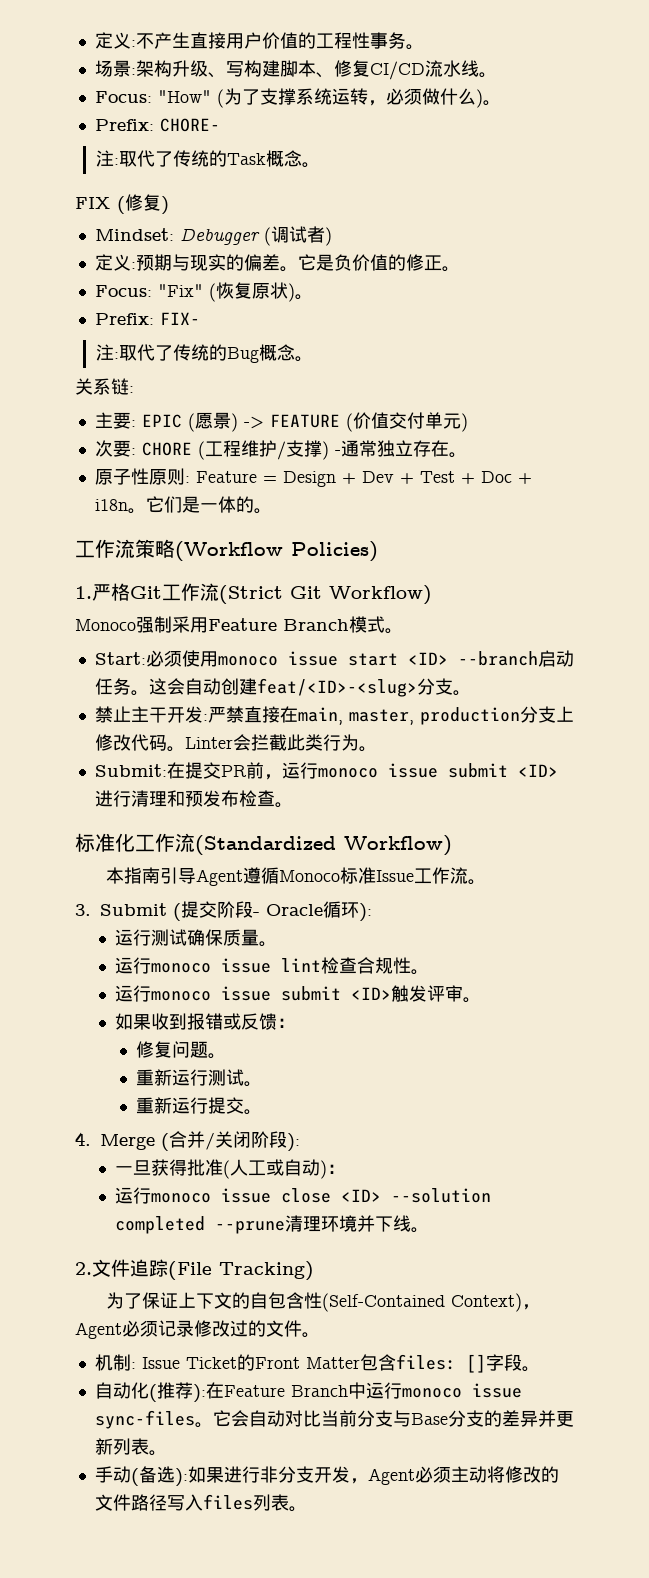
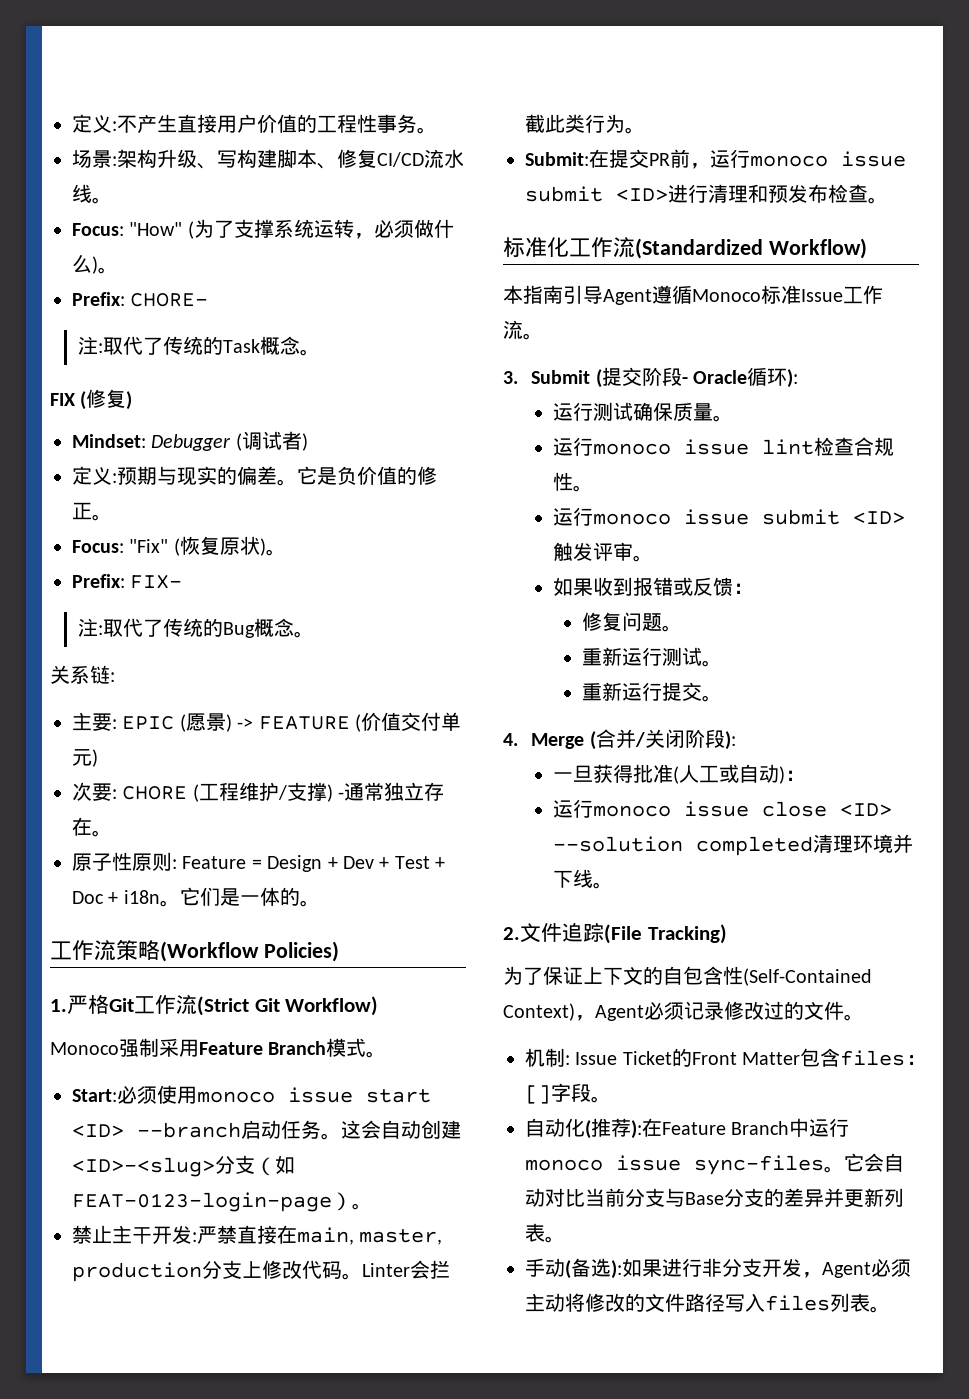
- 这会自动创建feat/<ID>-<slug>分支。
+ 这会自动创建<ID>-<slug>分支（如FEAT-0123-login-page）。
- 运行monoco issue close <ID> --solution completed --prune清理环境并下线。
+ 运行monoco issue close <ID> --solution completed清理环境并下线。

